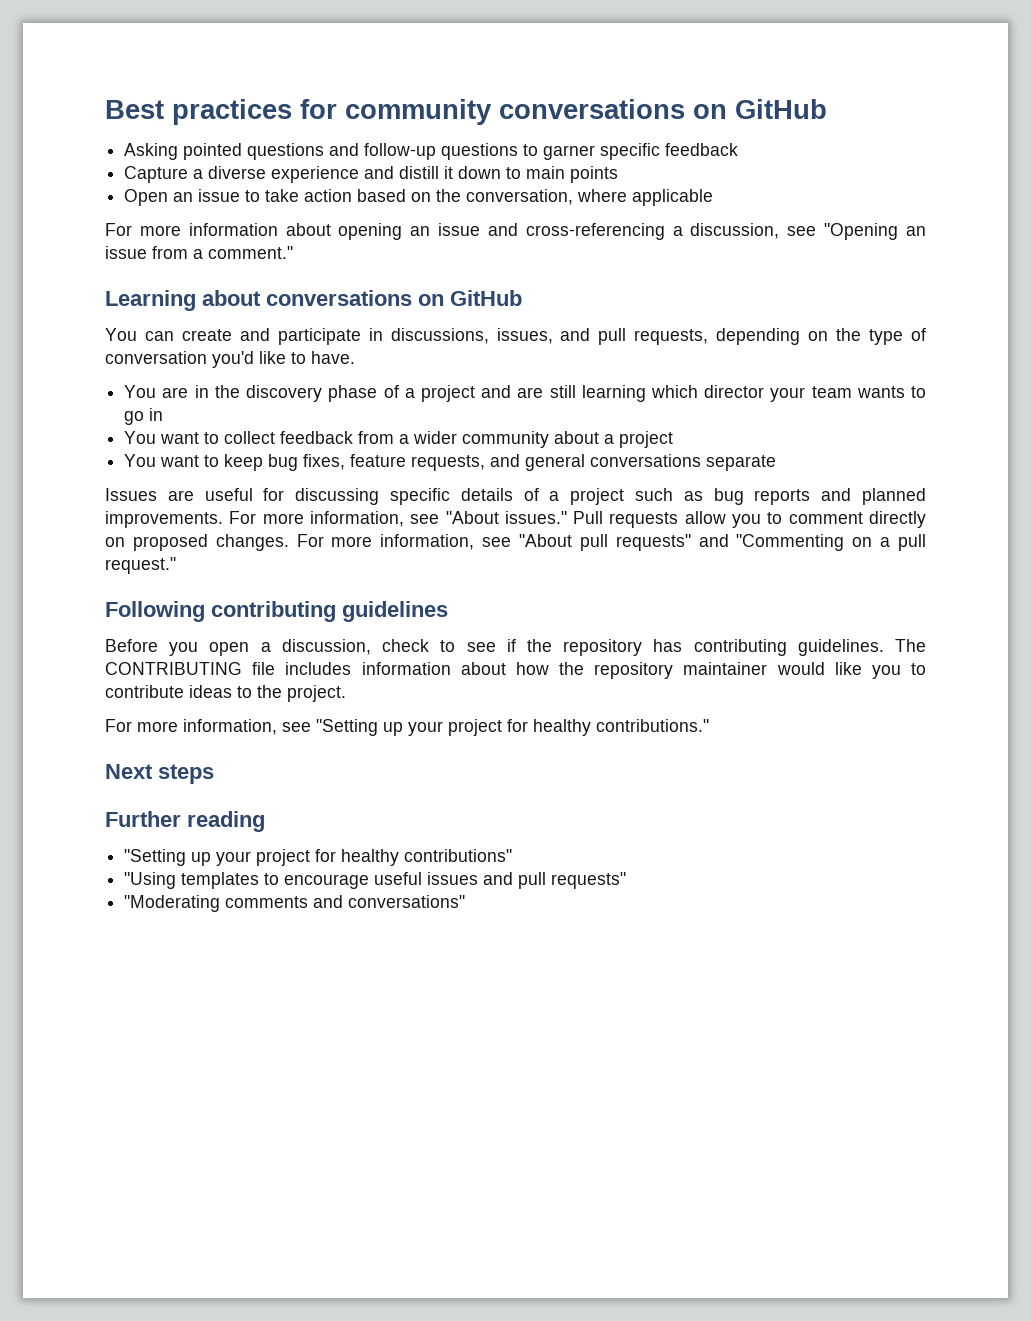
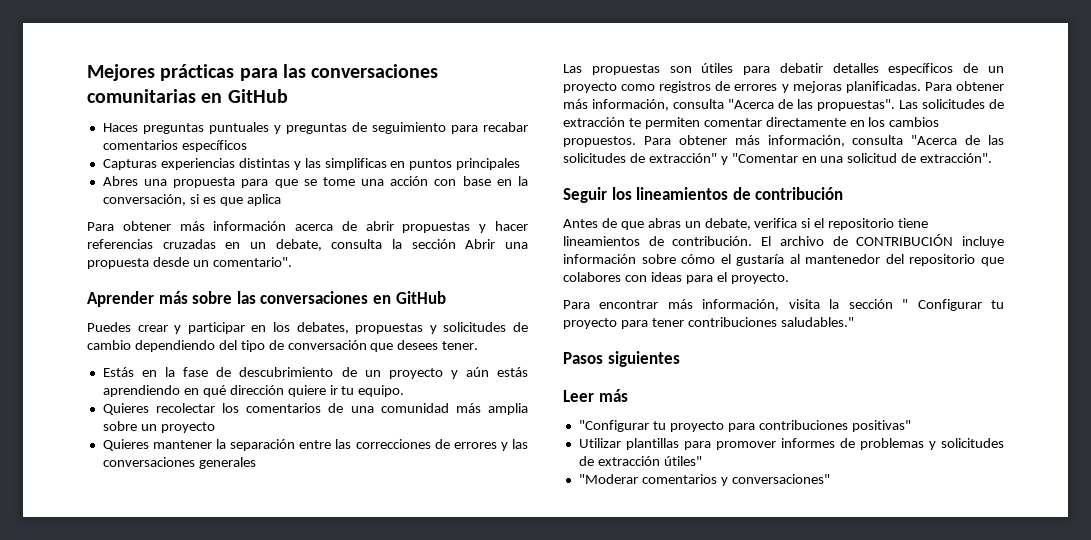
- Best practices for community conversations on GitHub
- Asking pointed questions and follow-up questions to garner specific feedback
- Capture a diverse experience and distill it down to main points
- Open an issue to take action based on the conversation, where applicable
- For more information about opening an issue and cross-referencing a discussion, see "Opening an issue from a comment."
- Learning about conversations on GitHub
- You can create and participate in discussions, issues, and pull requests, depending on the type of conversation you'd like to have.
- You are in the discovery phase of a project and are still learning which director your team wants to go in
- You want to collect feedback from a wider community about a project
- You want to keep bug fixes, feature requests, and general conversations separate
- Issues are useful for discussing specific details of a project such as bug reports and planned improvements. For more information, see "About issues." Pull requests allow you to comment directly on proposed changes. For more information, see "About pull requests" and "Commenting on a pull request."
- Following contributing guidelines
- Before you open a discussion, check to see if the repository has contributing guidelines. The CONTRIBUTING file includes information about how the repository maintainer would like you to contribute ideas to the project.
- For more information, see "Setting up your project for healthy contributions."
- Next steps
- Further reading
- "Setting up your project for healthy contributions"
- "Using templates to encourage useful issues and pull requests"
- "Moderating comments and conversations"
+ Mejores prácticas para las conversaciones comunitarias en GitHub
+ Haces preguntas puntuales y preguntas de seguimiento para recabar comentarios específicos
+ Capturas experiencias distintas y las simplificas en puntos principales
+ Abres una propuesta para que se tome una acción con base en la conversación, si es que aplica
+ Para obtener más información acerca de abrir propuestas y hacer referencias cruzadas en un debate, consulta la sección Abrir una propuesta desde un comentario".
+ Aprender más sobre las conversaciones en GitHub
+ Puedes crear y participar en los debates, propuestas y solicitudes de cambio dependiendo del tipo de conversación que desees tener.
+ Estás en la fase de descubrimiento de un proyecto y aún estás aprendiendo en qué dirección quiere ir tu equipo.
+ Quieres recolectar los comentarios de una comunidad más amplia sobre un proyecto
+ Quieres mantener la separación entre las correcciones de errores y las conversaciones generales
+ Las propuestas son útiles para debatir detalles específicos de un proyecto como registros de errores y mejoras planificadas. Para obtener más información, consulta "Acerca de las propuestas". Las solicitudes de extracción te permiten comentar directamente en los cambios propuestos. Para obtener más información, consulta "Acerca de las solicitudes de extracción" y "Comentar en una solicitud de extracción".
+ Seguir los lineamientos de contribución
+ Antes de que abras un debate, verifica si el repositorio tiene lineamientos de contribución. El archivo de CONTRIBUCIÓN incluye información sobre cómo el gustaría al mantenedor del repositorio que colabores con ideas para el proyecto.
+ Para encontrar más información, visita la sección " Configurar tu proyecto para tener contribuciones saludables."
+ Pasos siguientes
+ Leer más
+ "Configurar tu proyecto para contribuciones positivas"
+ Utilizar plantillas para promover informes de problemas y solicitudes de extracción útiles"
+ "Moderar comentarios y conversaciones"

